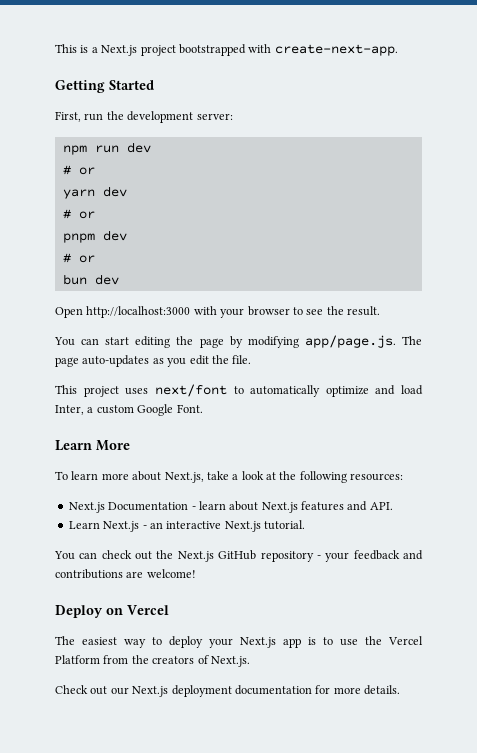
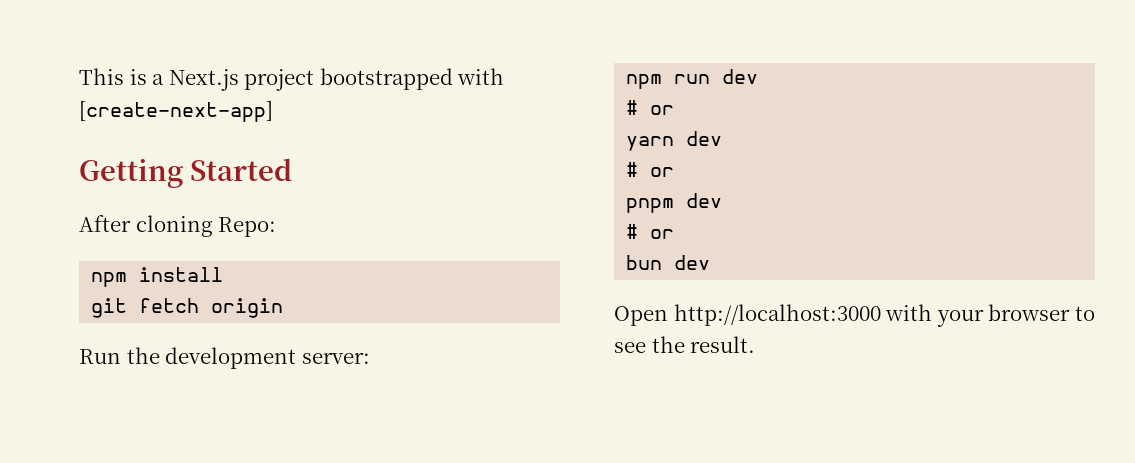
- This is a Next.js project bootstrapped with create-next-app.
+ This is a Next.js project bootstrapped with [create-next-app]
- First, run the development server:
+ After cloning Repo:
+ npm install
+ git fetch origin
+ Run the development server:
- You can start editing the page by modifying app/page.js. The page auto-updates as you edit the file.
- This project uses next/font to automatically optimize and load Inter, a custom Google Font.
- Learn More
- To learn more about Next.js, take a look at the following resources:
- Next.js Documentation - learn about Next.js features and API.
- Learn Next.js - an interactive Next.js tutorial.
- You can check out the Next.js GitHub repository - your feedback and contributions are welcome!
- Deploy on Vercel
- The easiest way to deploy your Next.js app is to use the Vercel Platform from the creators of Next.js.
- Check out our Next.js deployment documentation for more details.

